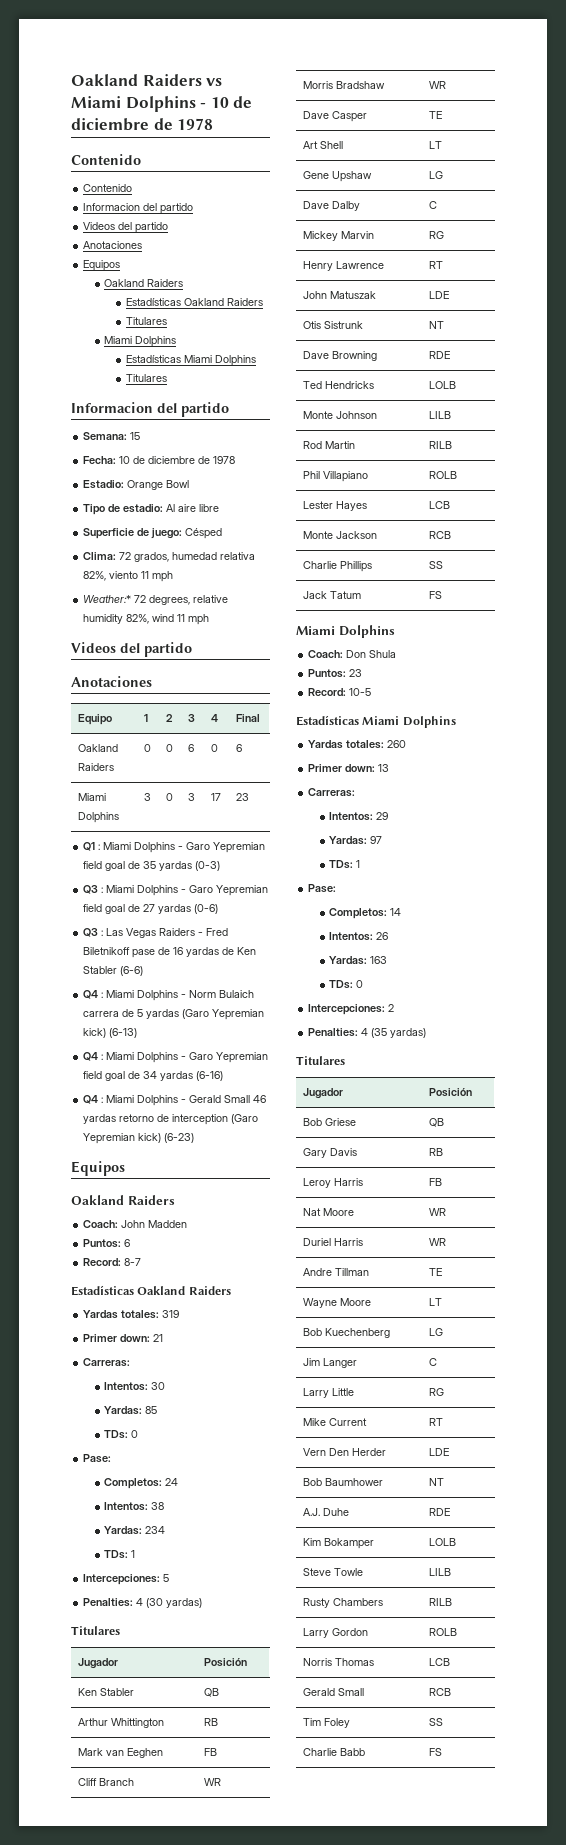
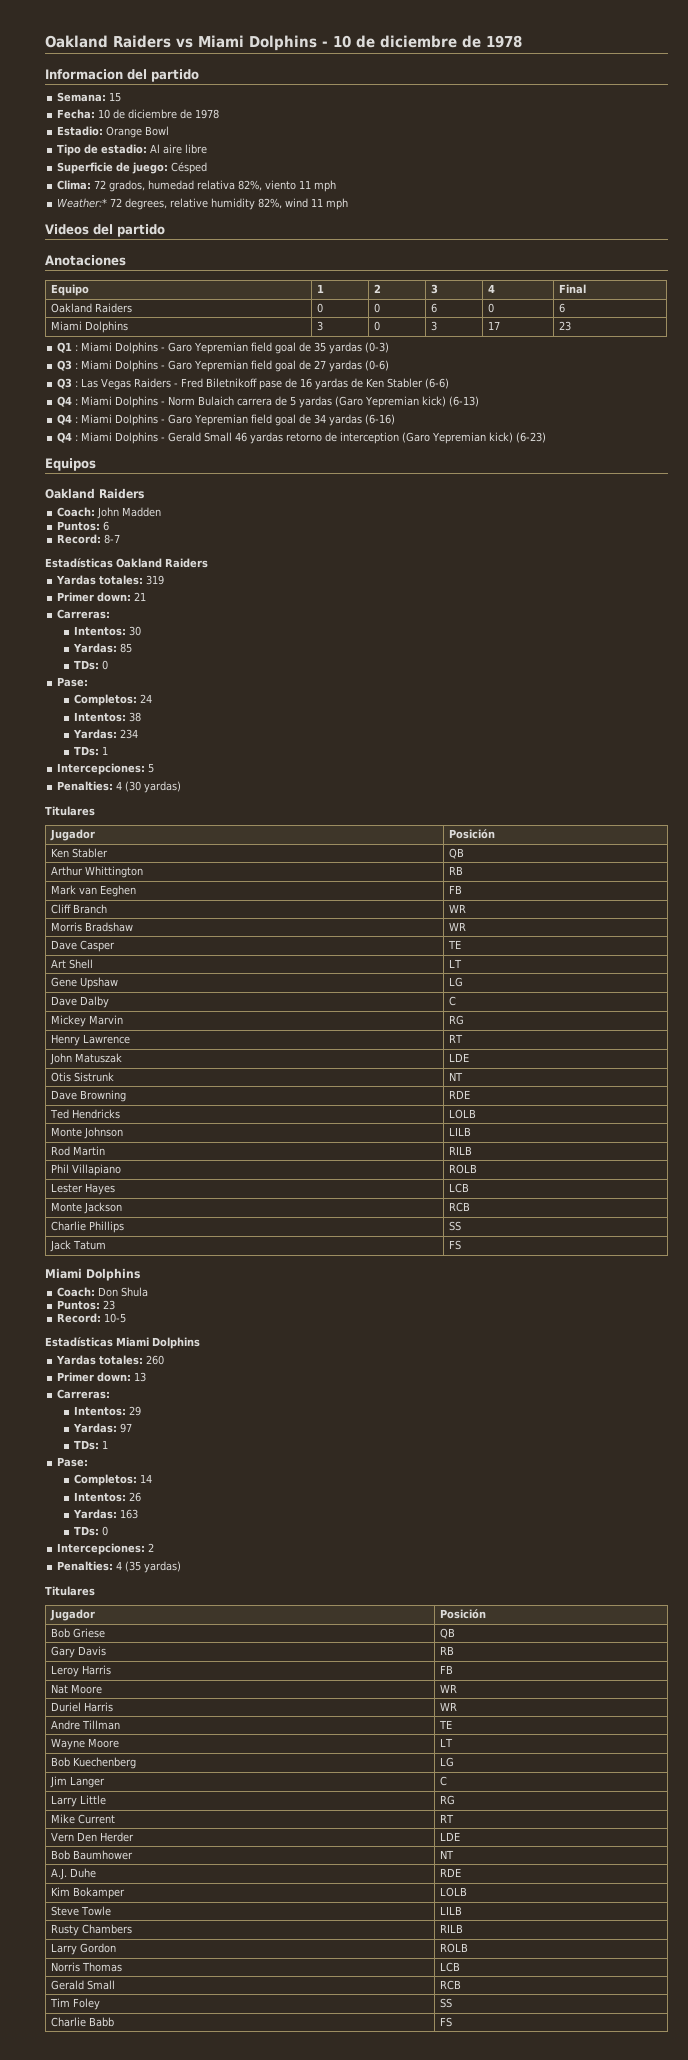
  Oakland Raiders vs Miami Dolphins - 10 de diciembre de 1978
- Contenido
- Contenido
- Informacion del partido
- Videos del partido
- Anotaciones
- Equipos
- Oakland Raiders
- Estadísticas Oakland Raiders
- Titulares
- Miami Dolphins
- Estadísticas Miami Dolphins
- Titulares

